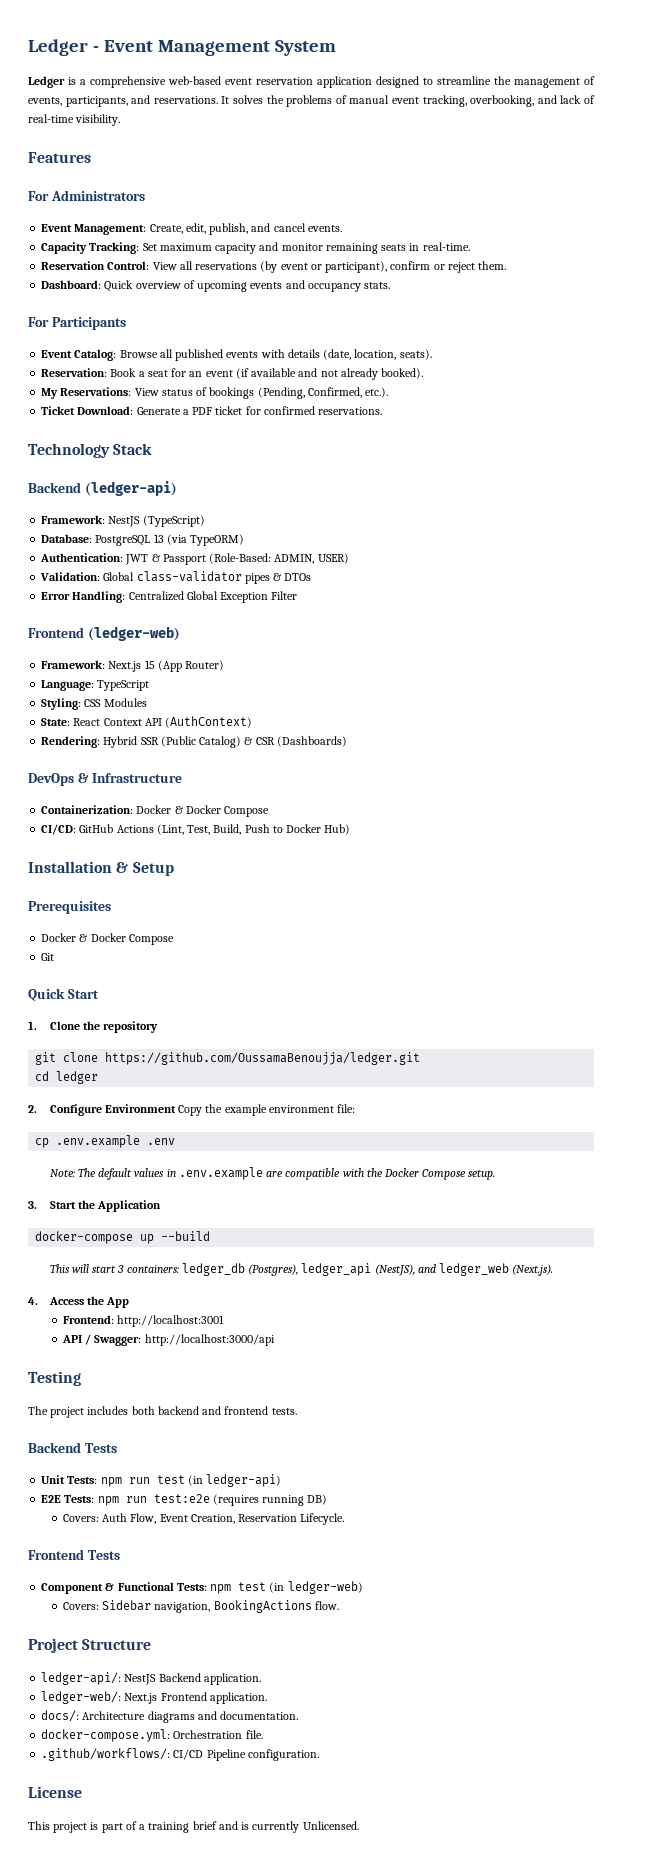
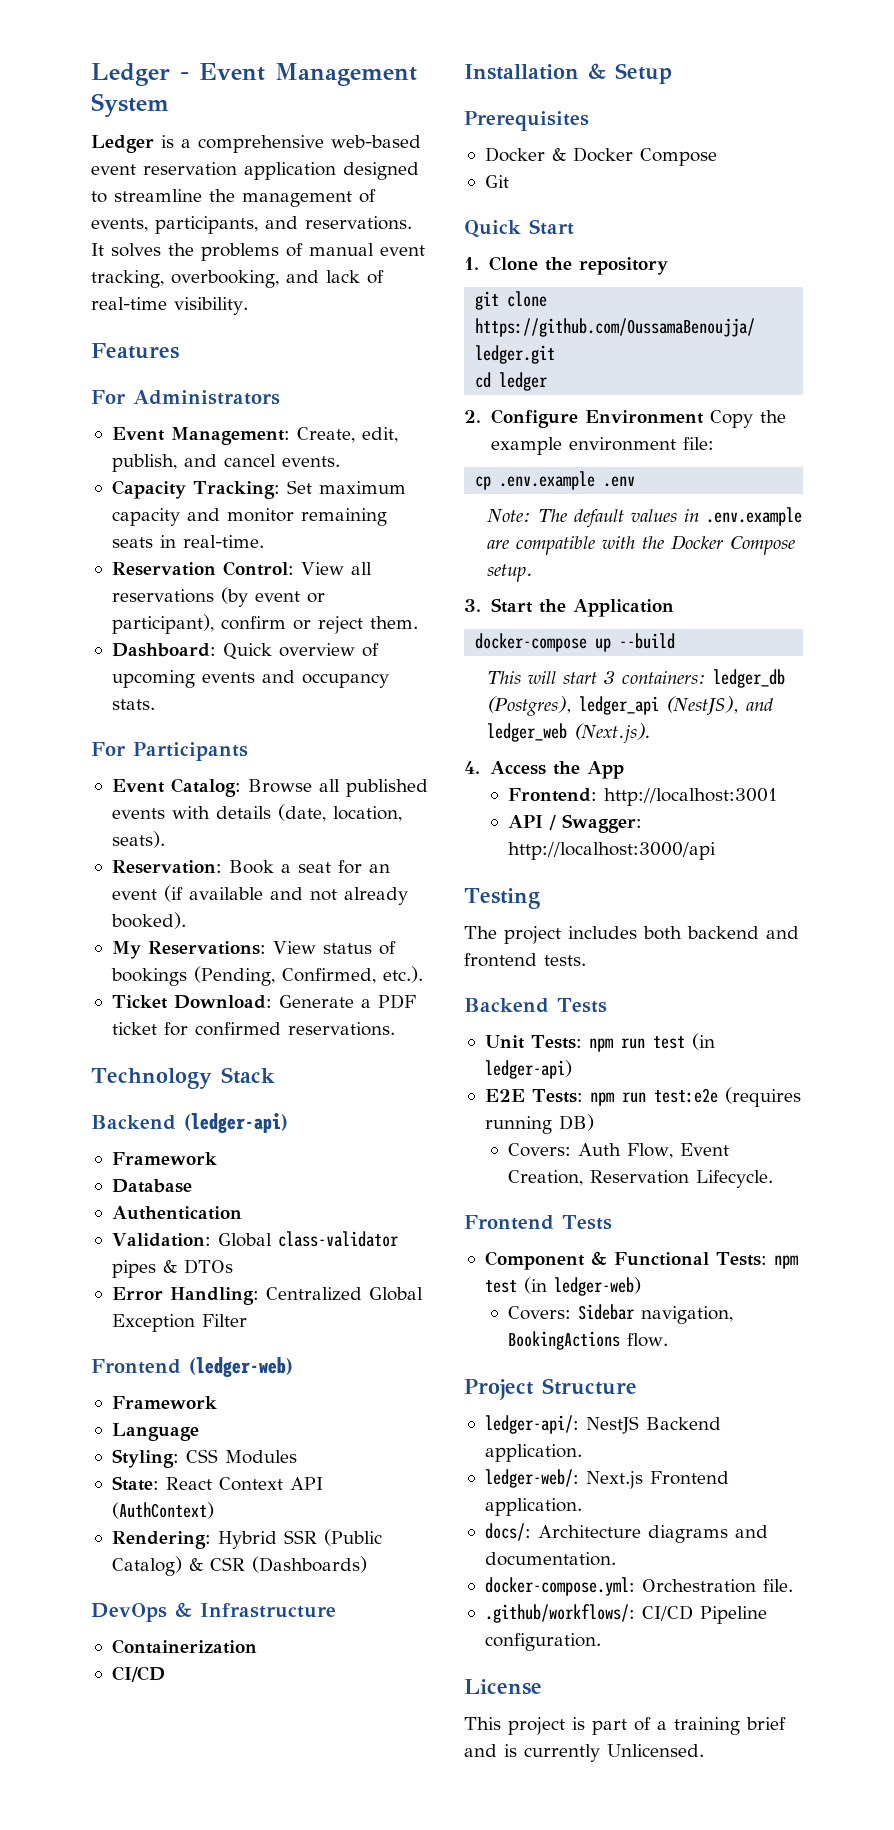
  Backend (ledger-api)
- Framework: NestJS (TypeScript)
- Database: PostgreSQL 13 (via TypeORM)
- Authentication: JWT & Passport (Role-Based: ADMIN, USER)
+ Framework
+ Database
+ Authentication
  Frontend (ledger-web)
- Framework: Next.js 15 (App Router)
- Language: TypeScript
+ Framework
+ Language
- Containerization: Docker & Docker Compose
- CI/CD: GitHub Actions (Lint, Test, Build, Push to Docker Hub)
+ Containerization
+ CI/CD

